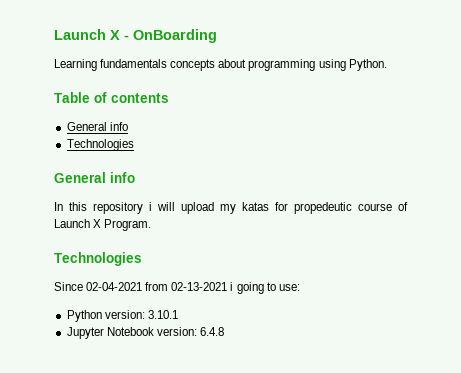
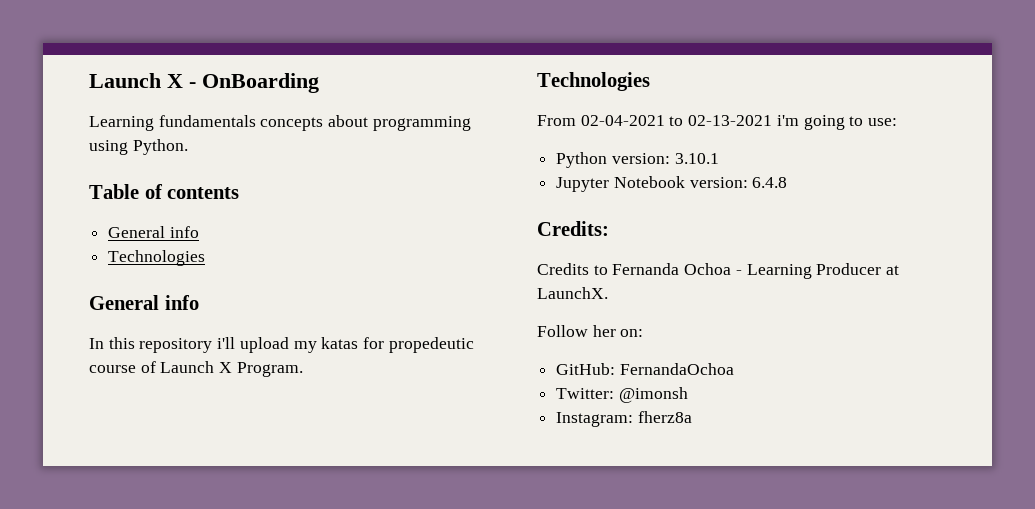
- In this repository i will upload my katas for propedeutic course of Launch X Program.
+ In this repository i'll upload my katas for propedeutic course of Launch X Program.
- Since 02-04-2021 from 02-13-2021 i going to use:
+ From 02-04-2021 to 02-13-2021 i'm going to use:
+ Credits:
+ Credits to Fernanda Ochoa - Learning Producer at LaunchX.
+ Follow her on:
+ GitHub: FernandaOchoa
+ Twitter: @imonsh
+ Instagram: fherz8a

